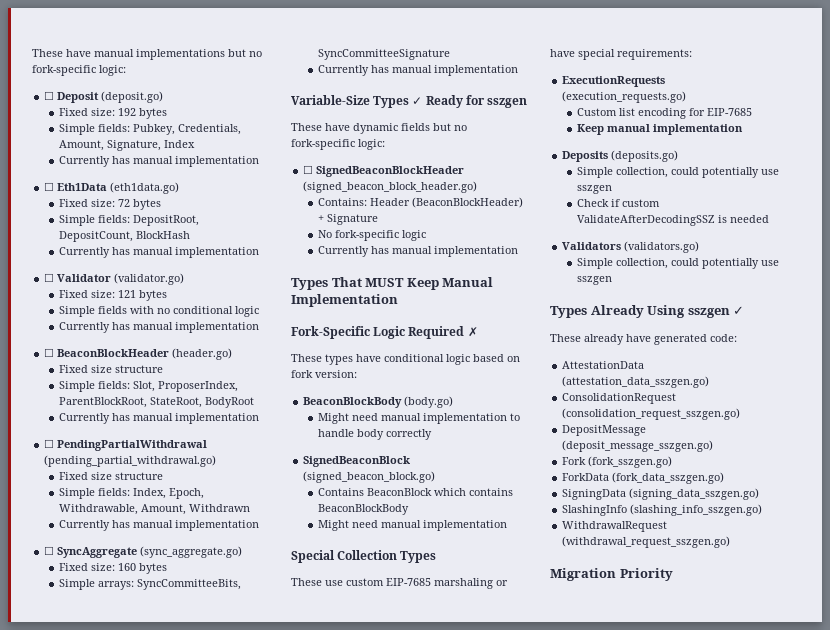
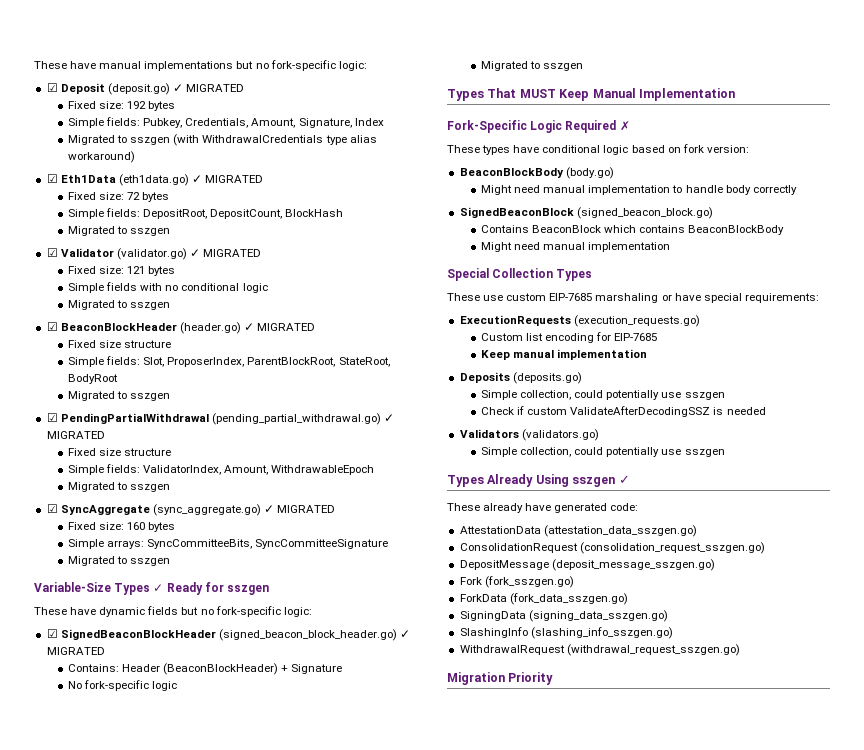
- ☐ Deposit (deposit.go)
+ ☑ Deposit (deposit.go) ✓ MIGRATED
  Simple fields: Pubkey, Credentials, Amount, Signature, Index
- Currently has manual implementation
- ☐ Eth1Data (eth1data.go)
+ Migrated to sszgen (with WithdrawalCredentials type alias workaround)
+ ☑ Eth1Data (eth1data.go) ✓ MIGRATED
  Simple fields: DepositRoot, DepositCount, BlockHash
- Currently has manual implementation
- ☐ Validator (validator.go)
+ Migrated to sszgen
+ ☑ Validator (validator.go) ✓ MIGRATED
  Simple fields with no conditional logic
- Currently has manual implementation
- ☐ BeaconBlockHeader (header.go)
+ Migrated to sszgen
+ ☑ BeaconBlockHeader (header.go) ✓ MIGRATED
  Simple fields: Slot, ProposerIndex, ParentBlockRoot, StateRoot, BodyRoot
- Currently has manual implementation
- ☐ PendingPartialWithdrawal (pending_partial_withdrawal.go)
+ Migrated to sszgen
+ ☑ PendingPartialWithdrawal (pending_partial_withdrawal.go) ✓ MIGRATED
  Fixed size structure
- Simple fields: Index, Epoch, Withdrawable, Amount, Withdrawn
- Currently has manual implementation
- ☐ SyncAggregate (sync_aggregate.go)
+ Simple fields: ValidatorIndex, Amount, WithdrawableEpoch
+ Migrated to sszgen
+ ☑ SyncAggregate (sync_aggregate.go) ✓ MIGRATED
  Simple arrays: SyncCommitteeBits, SyncCommitteeSignature
- Currently has manual implementation
+ Migrated to sszgen
- ☐ SignedBeaconBlockHeader (signed_beacon_block_header.go)
+ ☑ SignedBeaconBlockHeader (signed_beacon_block_header.go) ✓ MIGRATED
  No fork-specific logic
- Currently has manual implementation
+ Migrated to sszgen

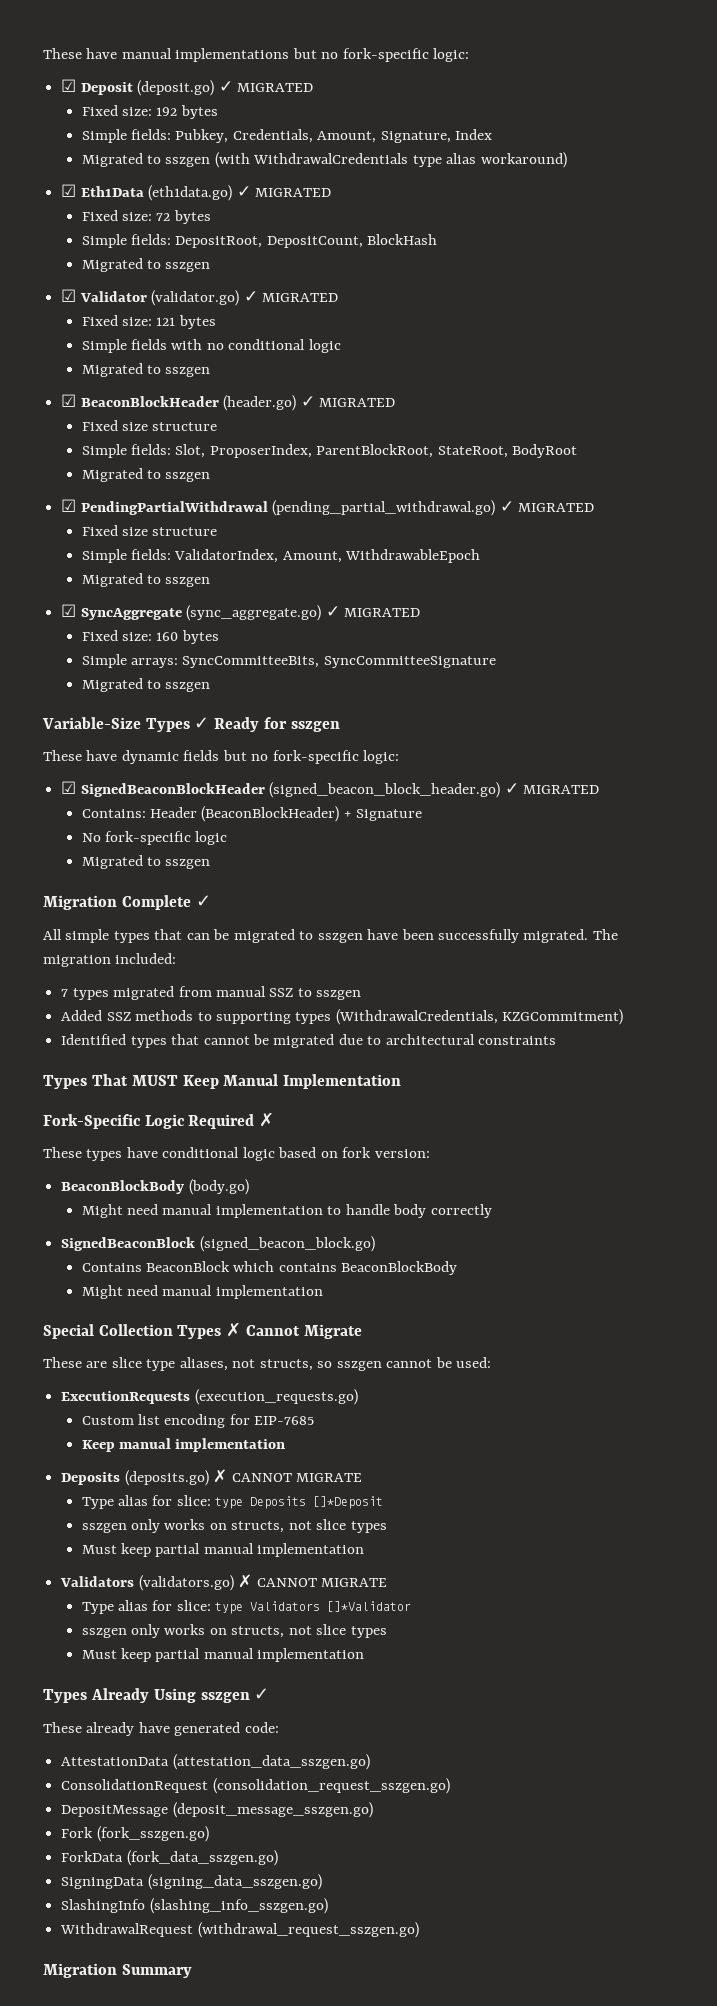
+ Migration Complete ✓
+ All simple types that can be migrated to sszgen have been successfully migrated. The migration included:
+ 7 types migrated from manual SSZ to sszgen
+ Added SSZ methods to supporting types (WithdrawalCredentials, KZGCommitment)
+ Identified types that cannot be migrated due to architectural constraints
- Special Collection Types
- These use custom EIP-7685 marshaling or have special requirements:
+ Special Collection Types ✗ Cannot Migrate
+ These are slice type aliases, not structs, so sszgen cannot be used:
- Deposits (deposits.go)
- Simple collection, could potentially use sszgen
- Check if custom ValidateAfterDecodingSSZ is needed
- Validators (validators.go)
- Simple collection, could potentially use sszgen
+ Deposits (deposits.go) ✗ CANNOT MIGRATE
+ Type alias for slice: type Deposits []*Deposit
+ sszgen only works on structs, not slice types
+ Must keep partial manual implementation
+ Validators (validators.go) ✗ CANNOT MIGRATE
+ Type alias for slice: type Validators []*Validator
+ sszgen only works on structs, not slice types
+ Must keep partial manual implementation
- Migration Priority
+ Migration Summary

